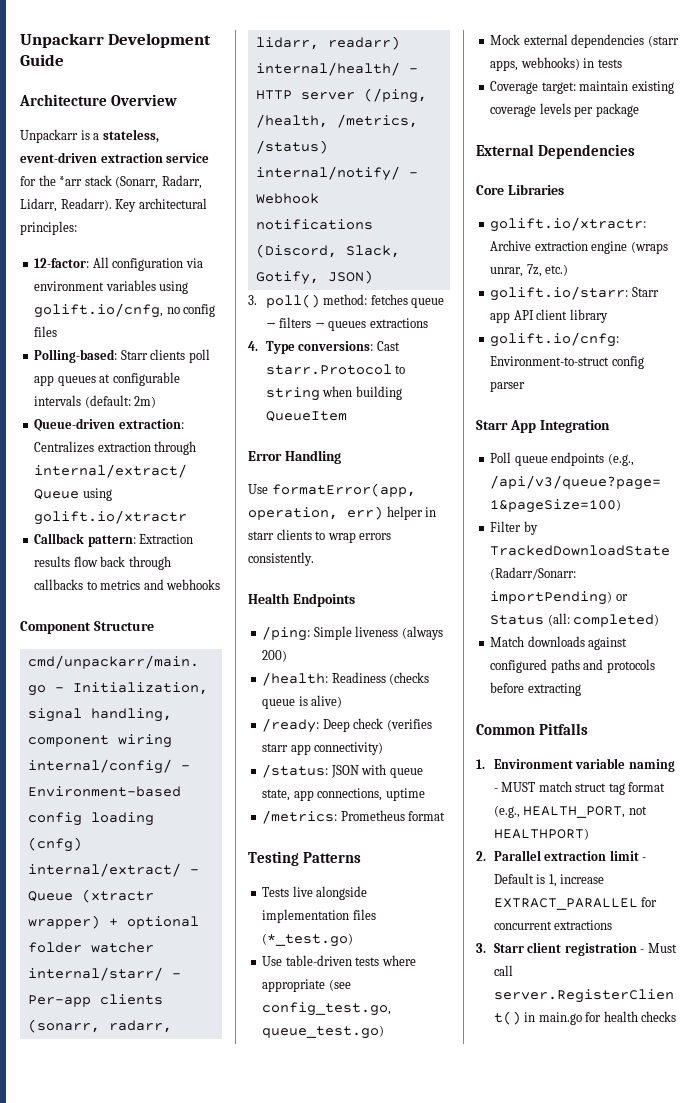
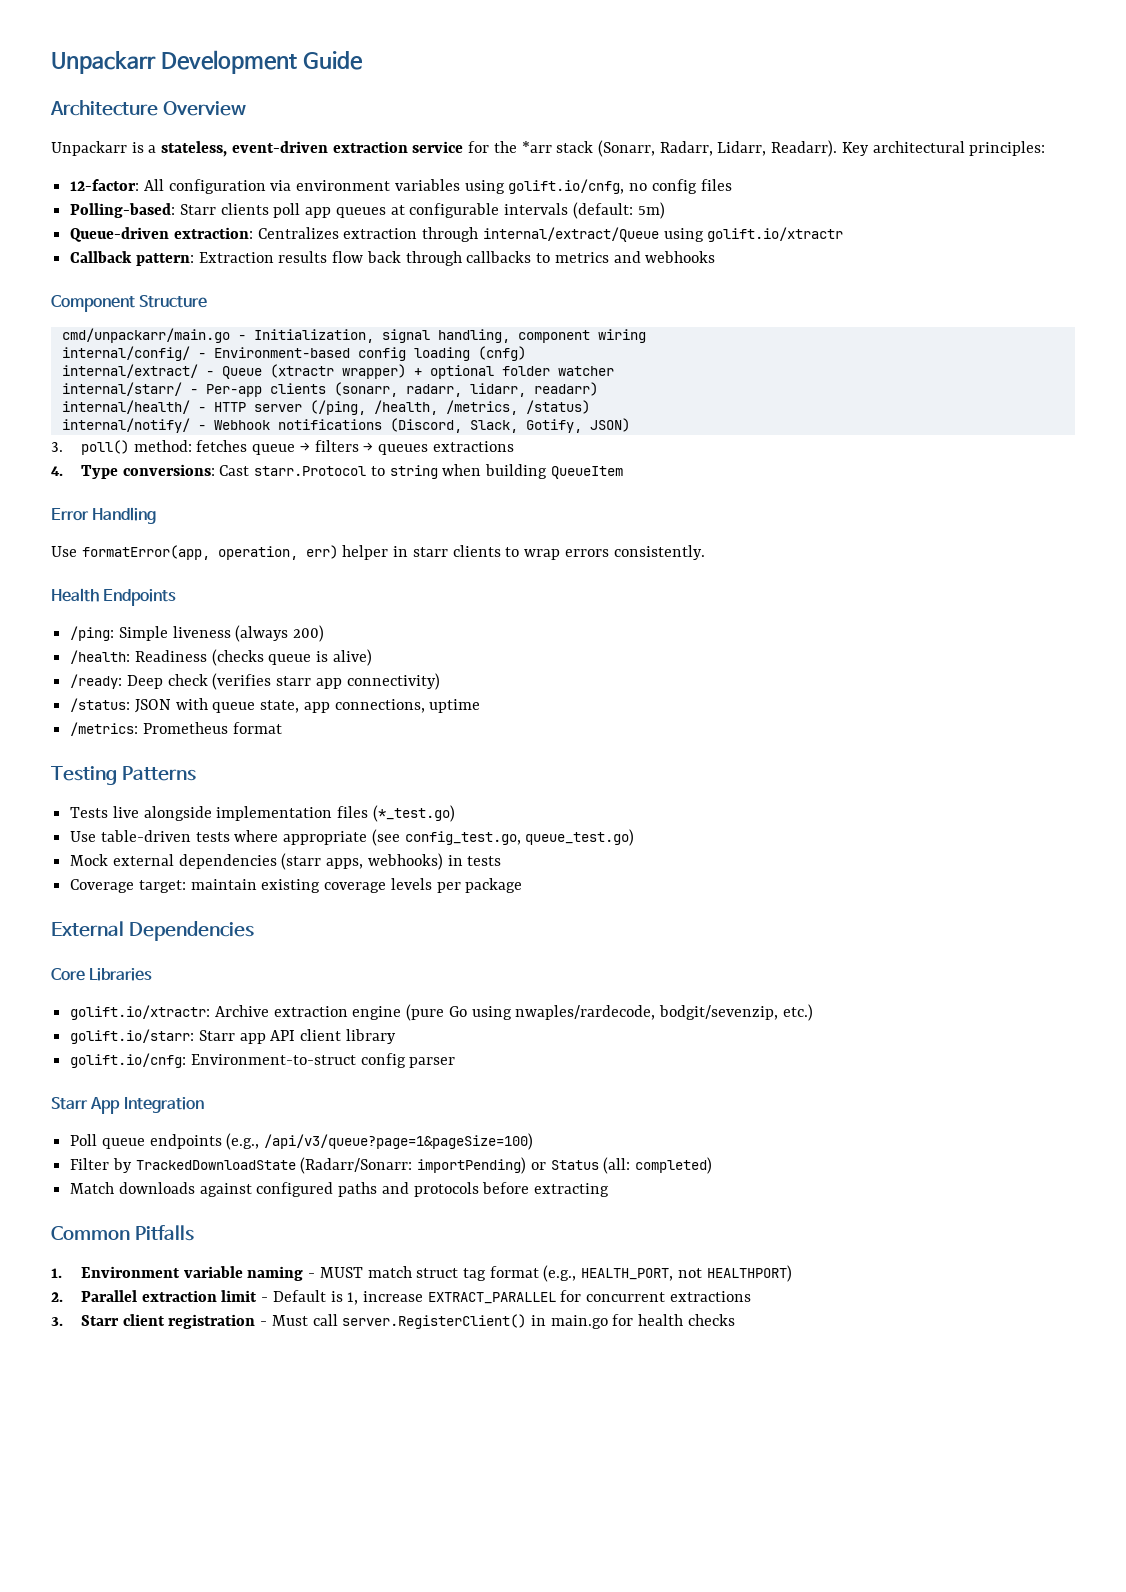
- Polling-based: Starr clients poll app queues at configurable intervals (default: 2m)
+ Polling-based: Starr clients poll app queues at configurable intervals (default: 5m)
- golift.io/xtractr: Archive extraction engine (wraps unrar, 7z, etc.)
+ golift.io/xtractr: Archive extraction engine (pure Go using nwaples/rardecode, bodgit/sevenzip, etc.)

